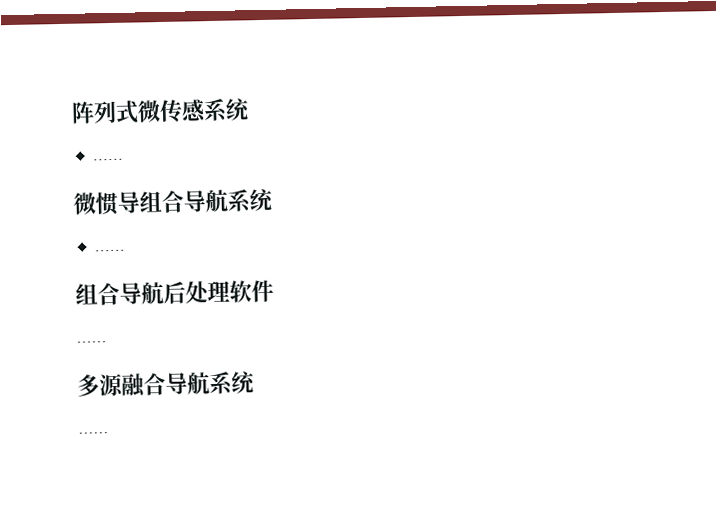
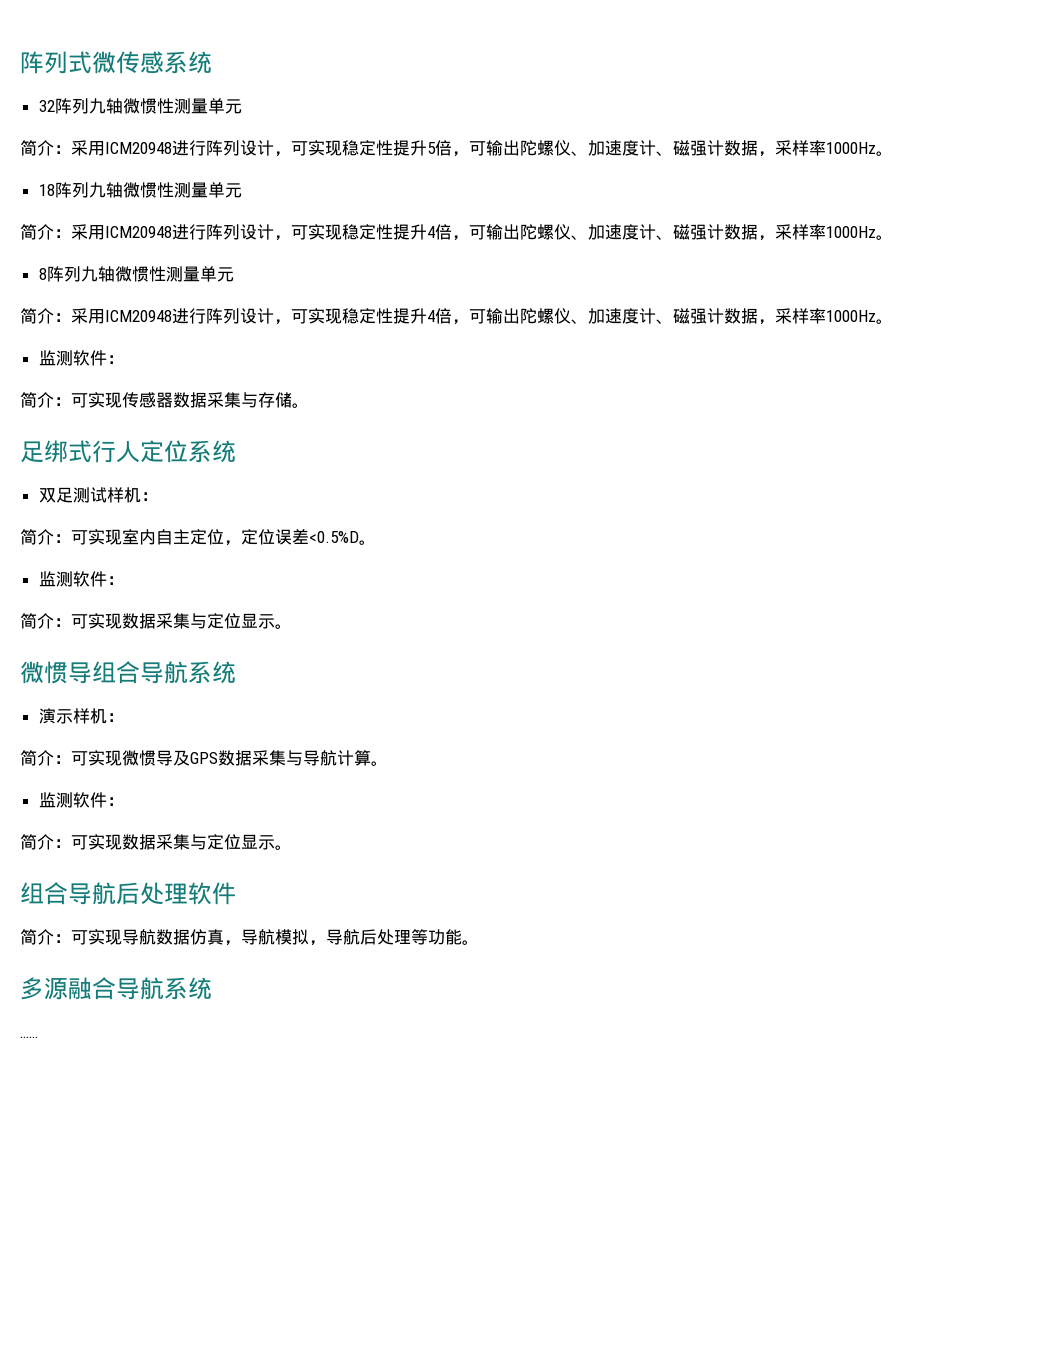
  阵列式微传感系统
- ……
+ 32阵列九轴微惯性测量单元
+ 简介：采用ICM20948进行阵列设计，可实现稳定性提升5倍，可输出陀螺仪、加速度计、磁强计数据，采样率1000Hz。
+ 18阵列九轴微惯性测量单元
+ 简介：采用ICM20948进行阵列设计，可实现稳定性提升4倍，可输出陀螺仪、加速度计、磁强计数据，采样率1000Hz。
+ 8阵列九轴微惯性测量单元
+ 简介：采用ICM20948进行阵列设计，可实现稳定性提升4倍，可输出陀螺仪、加速度计、磁强计数据，采样率1000Hz。
+ 监测软件：
+ 简介：可实现传感器数据采集与存储。
+ 足绑式行人定位系统
+ 双足测试样机：
+ 简介：可实现室内自主定位，定位误差<0.5%D。
+ 监测软件：
+ 简介：可实现数据采集与定位显示。
  微惯导组合导航系统
- ……
+ 演示样机：
+ 简介：可实现微惯导及GPS数据采集与导航计算。
+ 监测软件：
+ 简介：可实现数据采集与定位显示。
  组合导航后处理软件
- ……
+ 简介：可实现导航数据仿真，导航模拟，导航后处理等功能。

